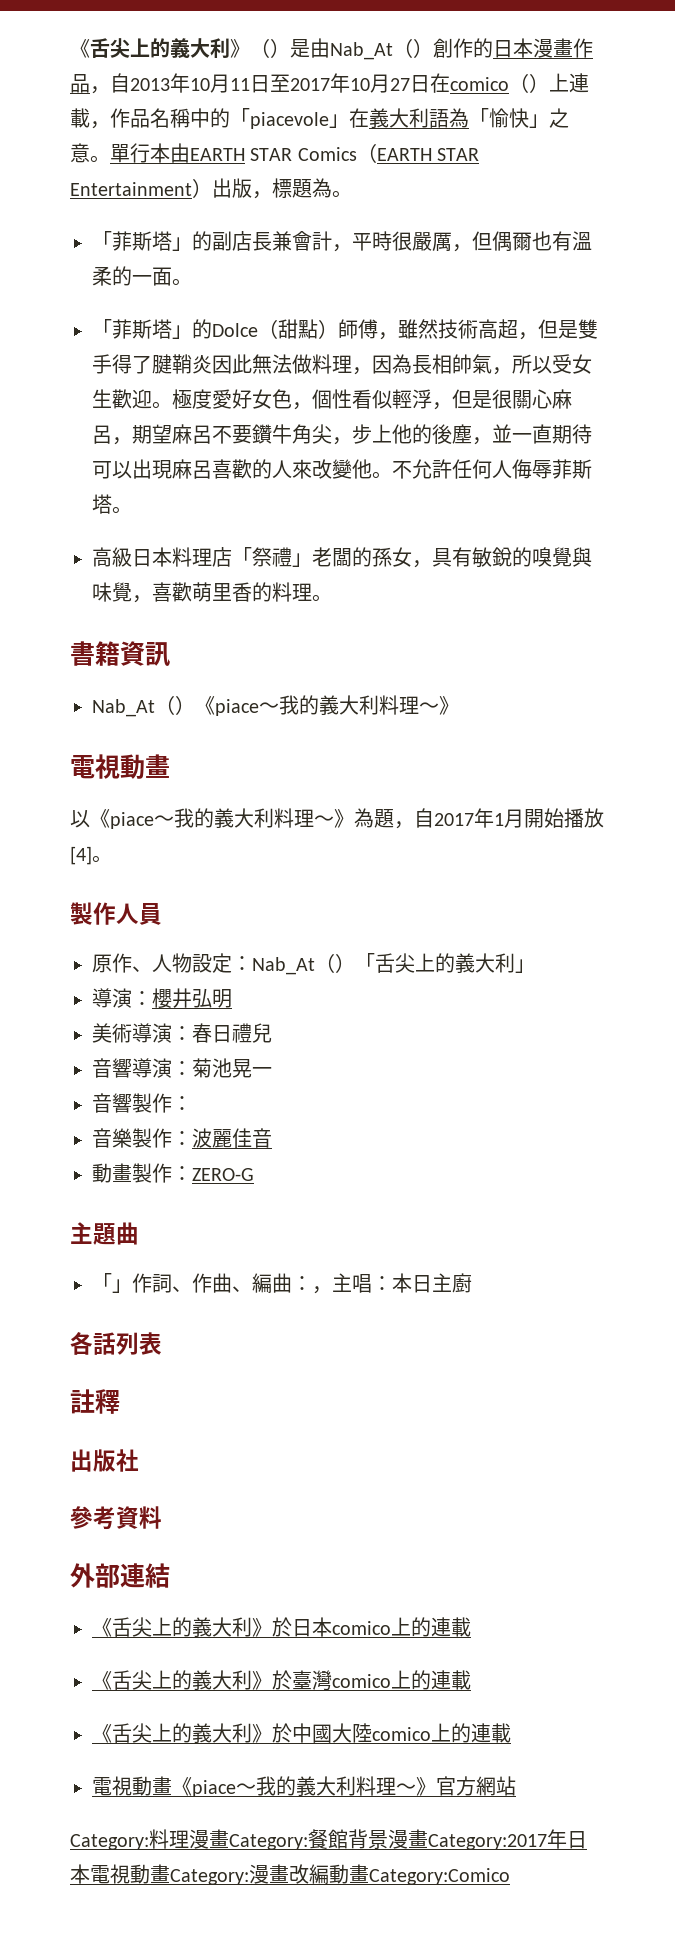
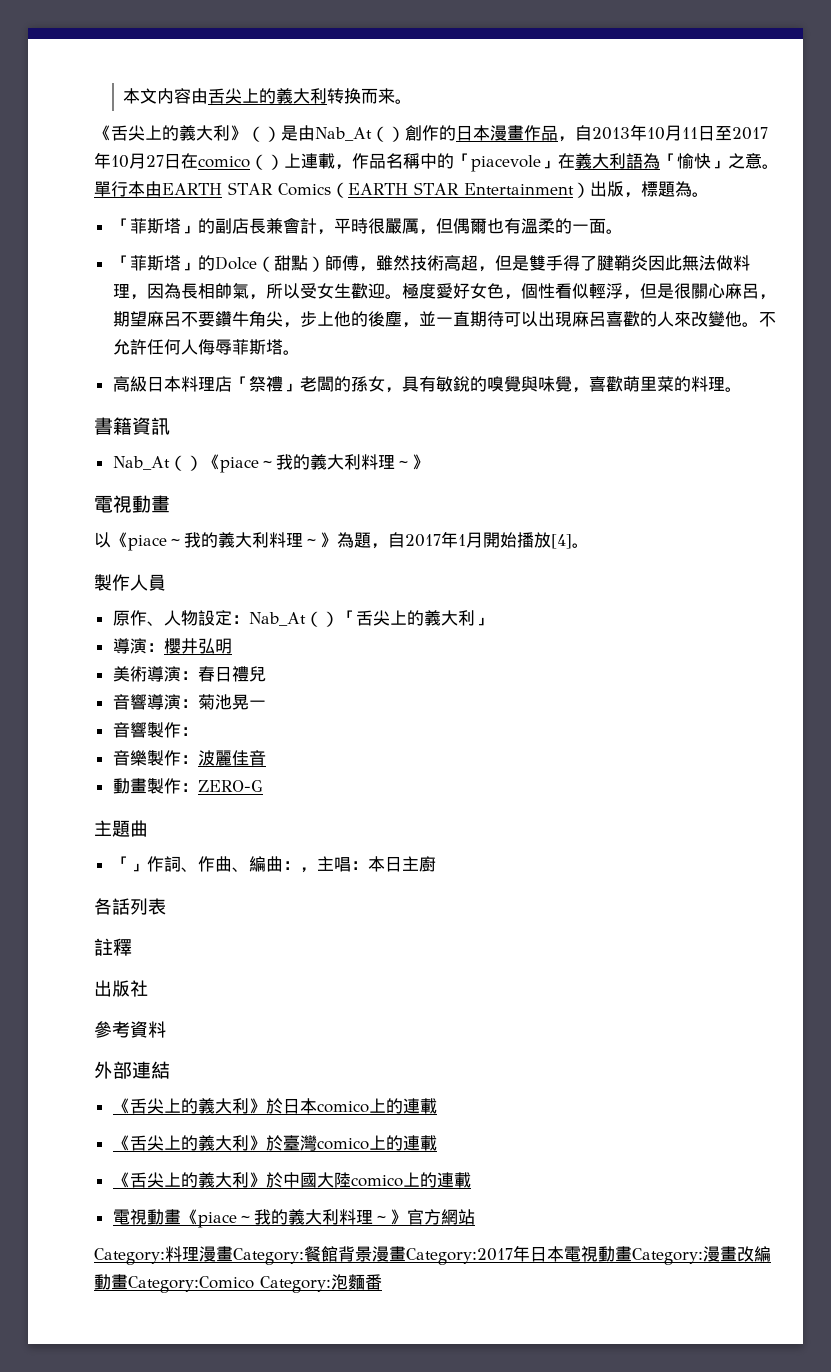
+ 本文内容由舌尖上的義大利转换而来。
- 高級日本料理店「祭禮」老闆的孫女，具有敏銳的嗅覺與味覺，喜歡萌里香的料理。
+ 高級日本料理店「祭禮」老闆的孫女，具有敏銳的嗅覺與味覺，喜歡萌里菜的料理。
- Category:料理漫畫Category:餐館背景漫畫Category:2017年日本電視動畫Category:漫畫改編動畫Category:Comico
+ Category:料理漫畫Category:餐館背景漫畫Category:2017年日本電視動畫Category:漫畫改編動畫Category:Comico Category:泡麵番

